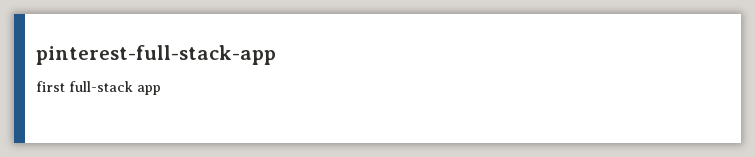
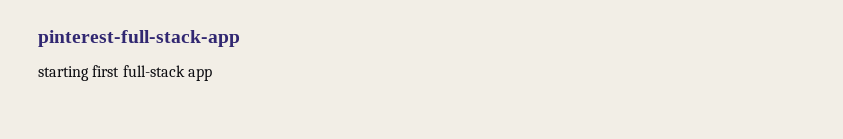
- first full-stack app
+ starting first full-stack app

